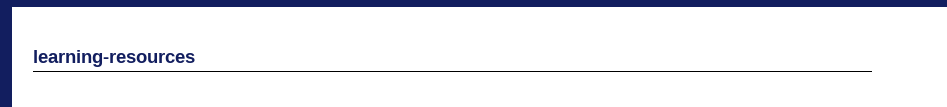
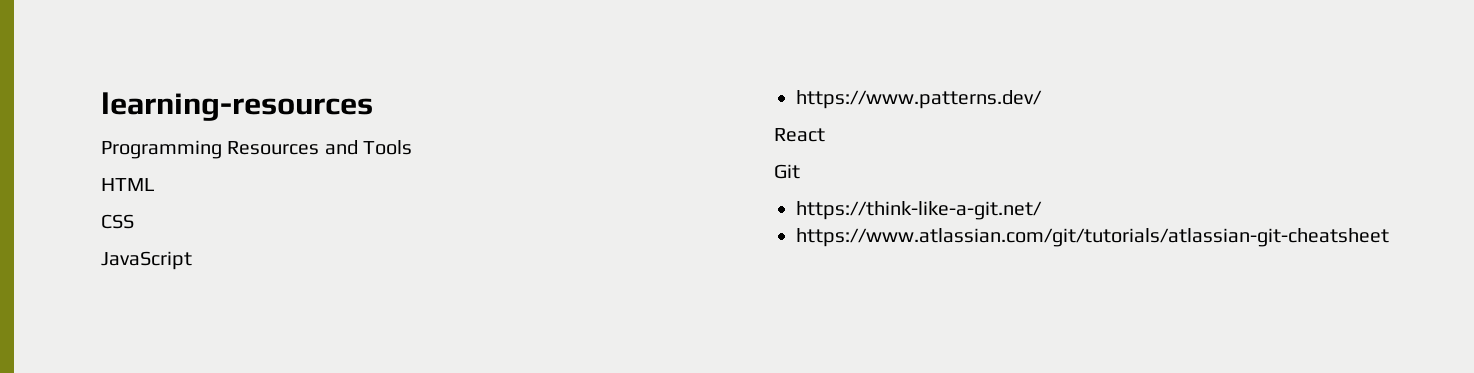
+ Programming Resources and Tools
+ HTML
+ CSS
+ JavaScript
+ https://www.patterns.dev/
+ React
+ Git
+ https://think-like-a-git.net/
+ https://www.atlassian.com/git/tutorials/atlassian-git-cheatsheet

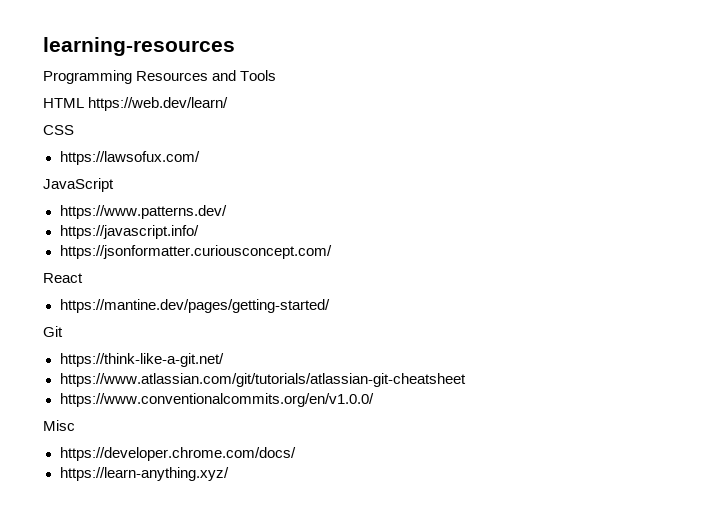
- HTML
+ HTML https://web.dev/learn/
+ https://lawsofux.com/
+ https://javascript.info/
+ https://jsonformatter.curiousconcept.com/
+ https://mantine.dev/pages/getting-started/
+ https://www.conventionalcommits.org/en/v1.0.0/
+ Misc
+ https://developer.chrome.com/docs/
+ https://learn-anything.xyz/

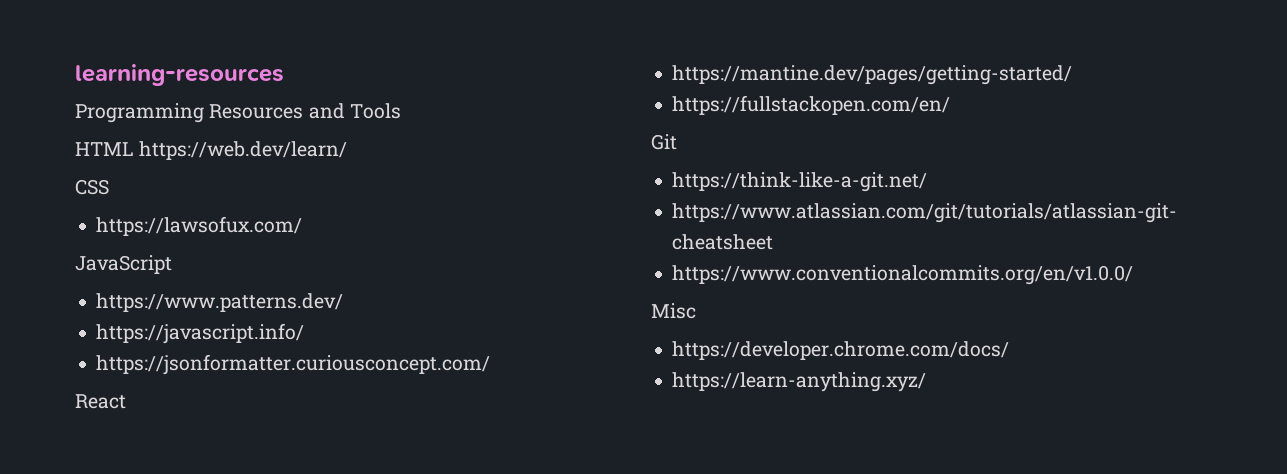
+ https://fullstackopen.com/en/

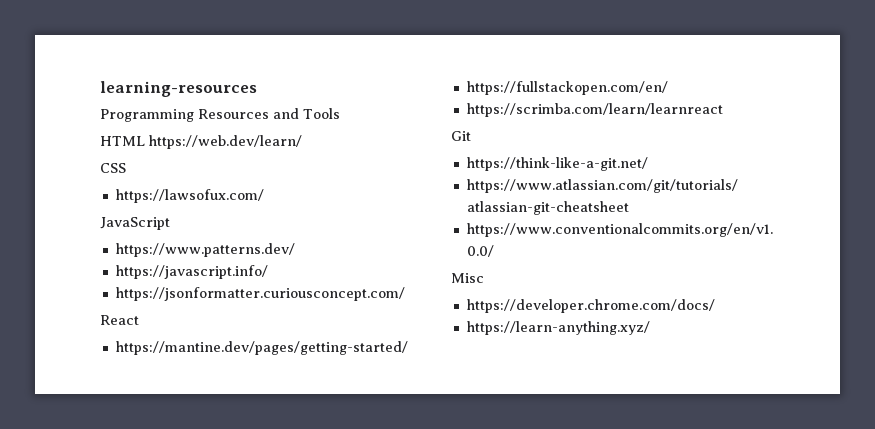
+ https://scrimba.com/learn/learnreact

